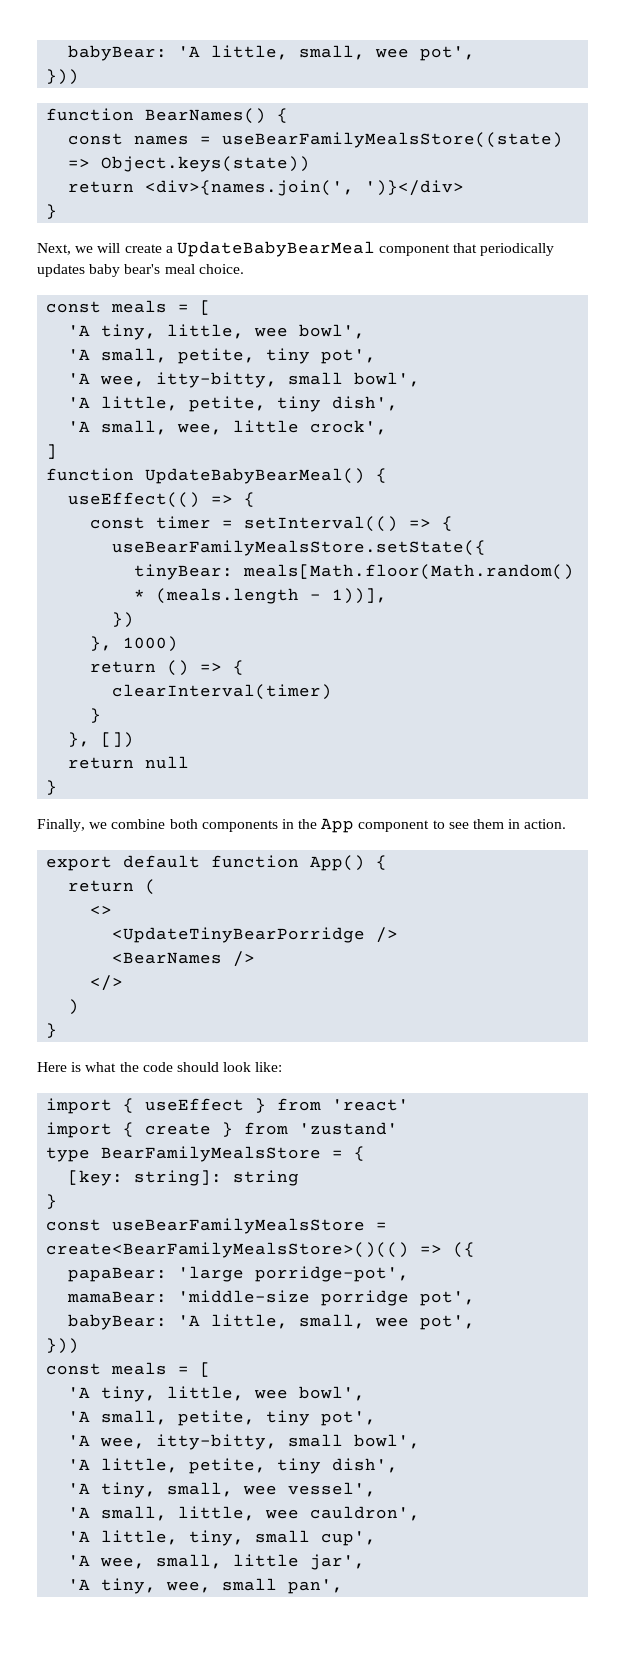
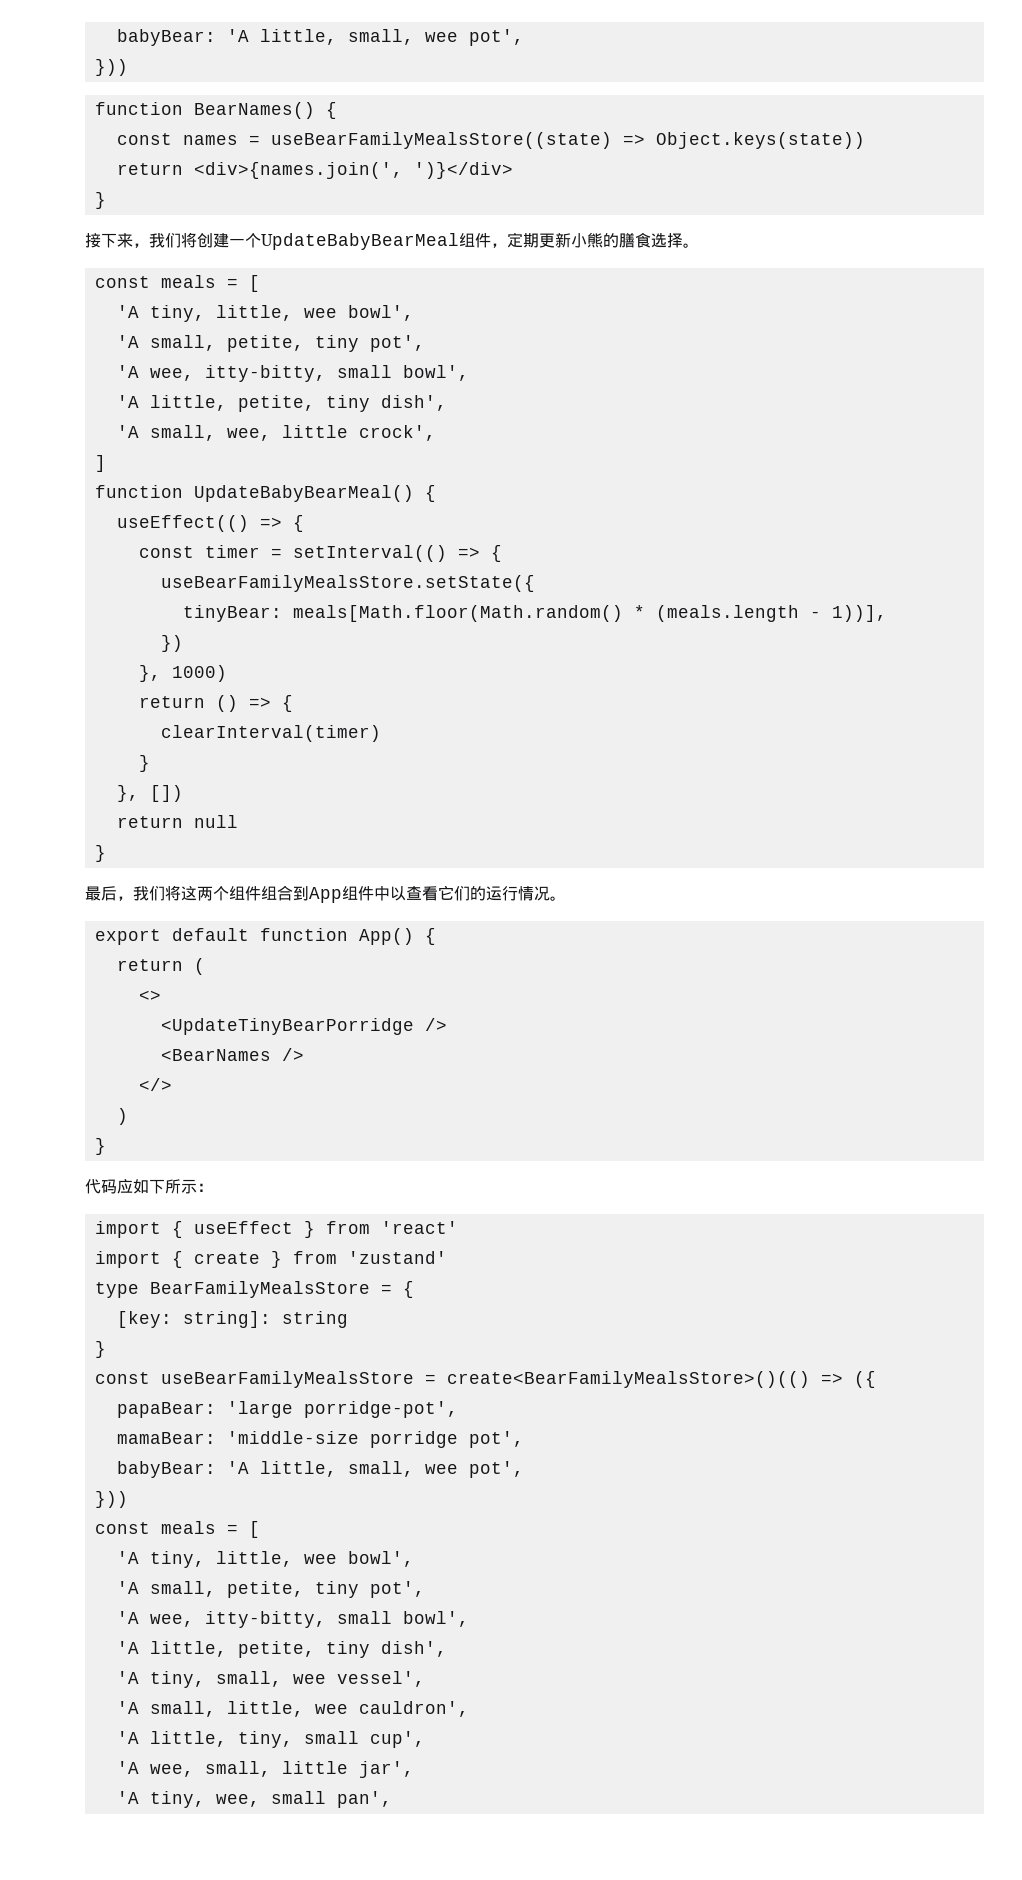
- Next, we will create a UpdateBabyBearMeal component that periodically updates baby bear's meal choice.
+ 接下来，我们将创建一个UpdateBabyBearMeal组件，定期更新小熊的膳食选择。
- Finally, we combine both components in the App component to see them in action.
+ 最后，我们将这两个组件组合到App组件中以查看它们的运行情况。
- Here is what the code should look like:
+ 代码应如下所示：

